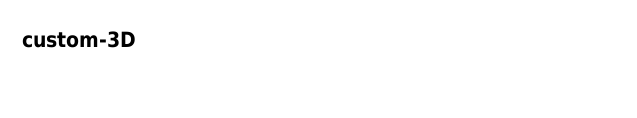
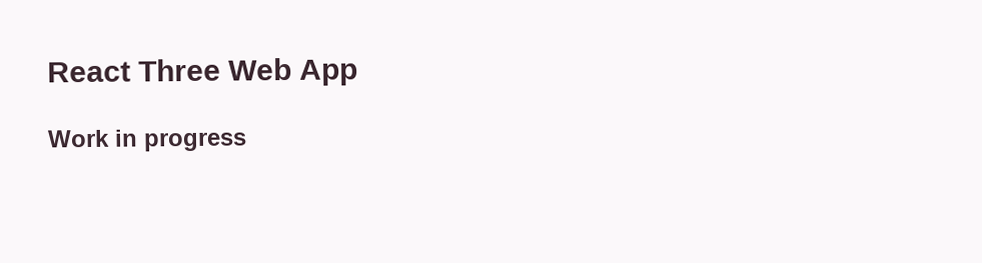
- custom-3D
+ React Three Web App
+ Work in progress

